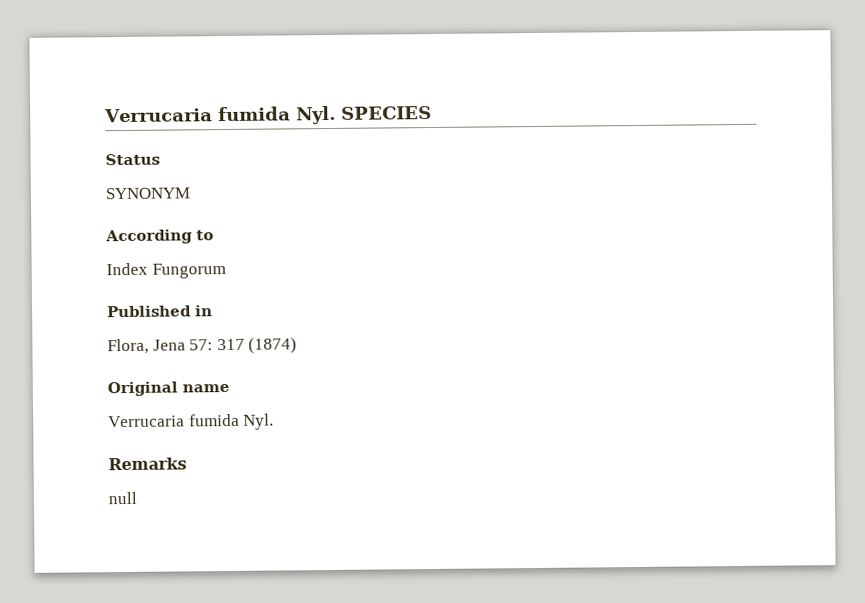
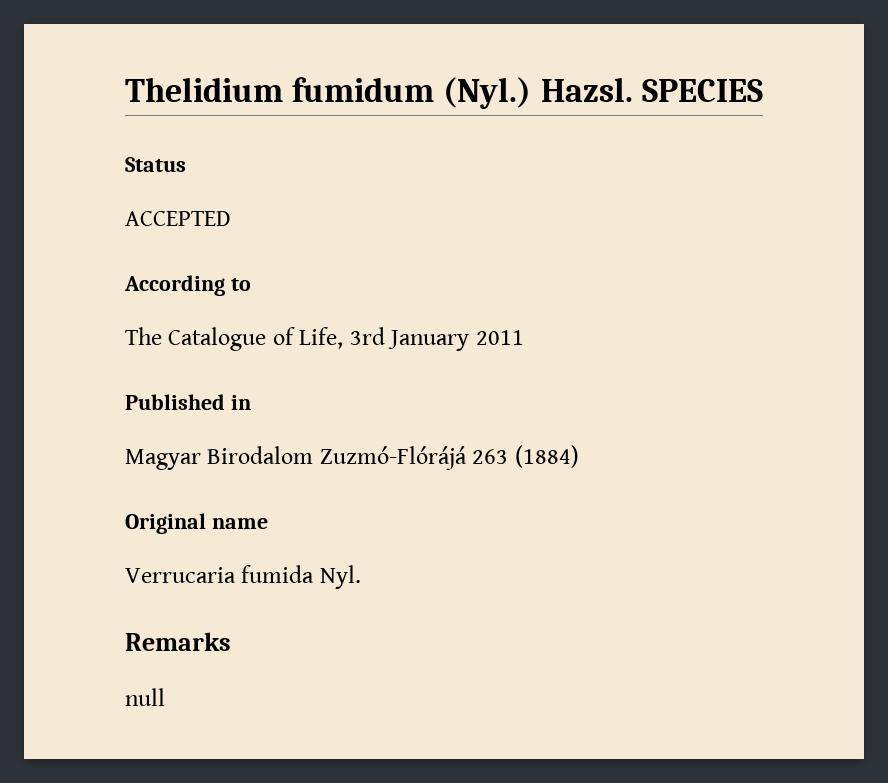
- Verrucaria fumida Nyl. SPECIES
+ Thelidium fumidum (Nyl.) Hazsl. SPECIES
- SYNONYM
+ ACCEPTED
- Index Fungorum
+ The Catalogue of Life, 3rd January 2011
  Published in
- Flora, Jena 57: 317 (1874)
+ Magyar Birodalom Zuzmó-Flórájá 263 (1884)

